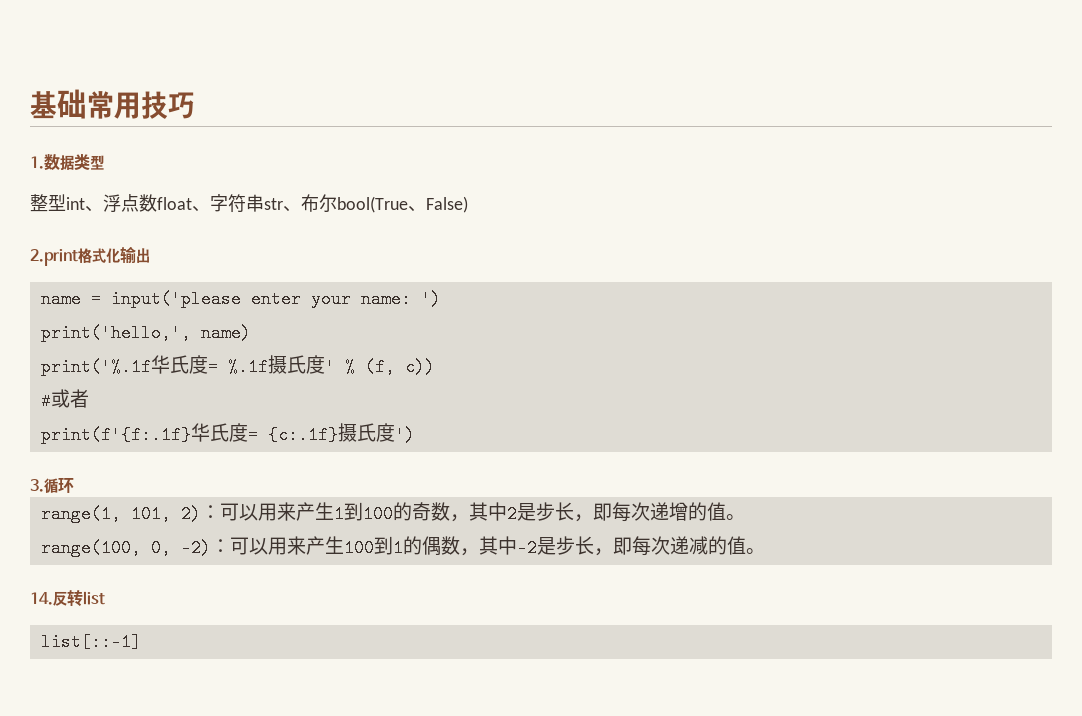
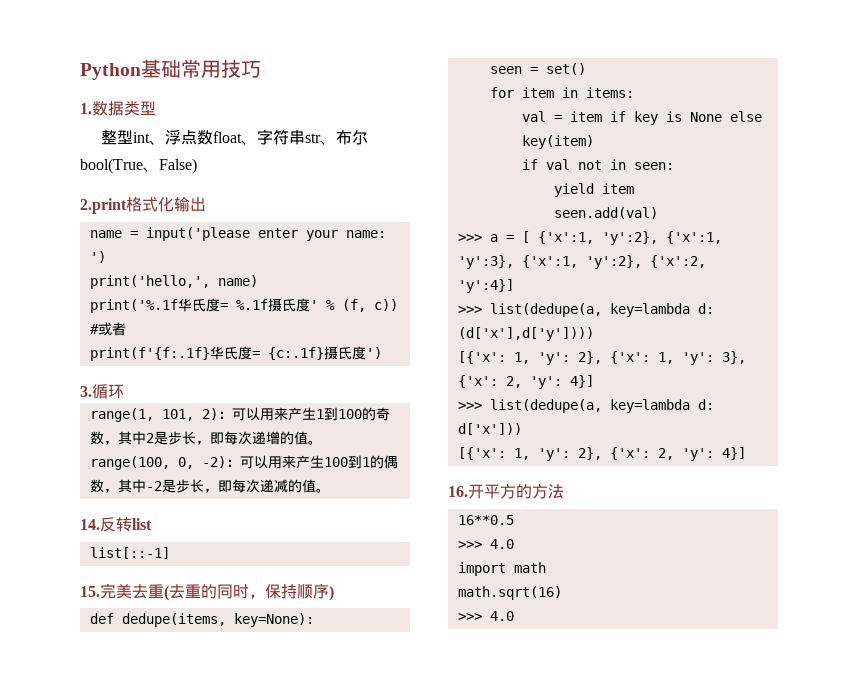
- 基础常用技巧
+ Python基础常用技巧
+ 15.完美去重(去重的同时，保持顺序)
+ def dedupe(items, key=None):
+ seen = set()
+ for item in items:
+ val = item if key is None else key(item)
+ if val not in seen:
+ yield item
+ seen.add(val)
+ >>> a = [ {'x':1, 'y':2}, {'x':1, 'y':3}, {'x':1, 'y':2}, {'x':2, 'y':4}]
+ >>> list(dedupe(a, key=lambda d: (d['x'],d['y'])))
+ [{'x': 1, 'y': 2}, {'x': 1, 'y': 3}, {'x': 2, 'y': 4}]
+ >>> list(dedupe(a, key=lambda d: d['x']))
+ [{'x': 1, 'y': 2}, {'x': 2, 'y': 4}]
+ 16.开平方的方法
+ 16**0.5
+ >>> 4.0
+ import math
+ math.sqrt(16)
+ >>> 4.0

